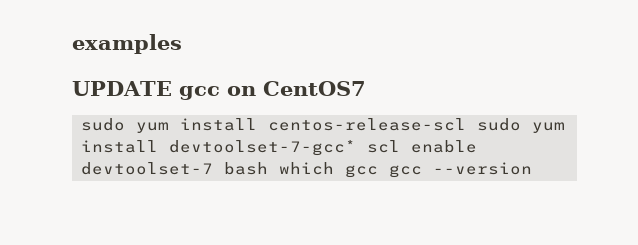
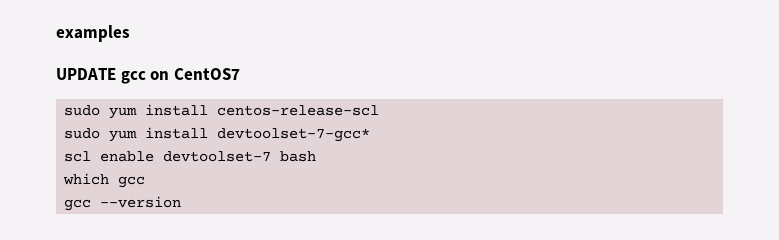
- sudo yum install centos-release-scl sudo yum install devtoolset-7-gcc* scl enable devtoolset-7 bash which gcc gcc --version
+ sudo yum install centos-release-scl
+ sudo yum install devtoolset-7-gcc*
+ scl enable devtoolset-7 bash
+ which gcc
+ gcc --version

